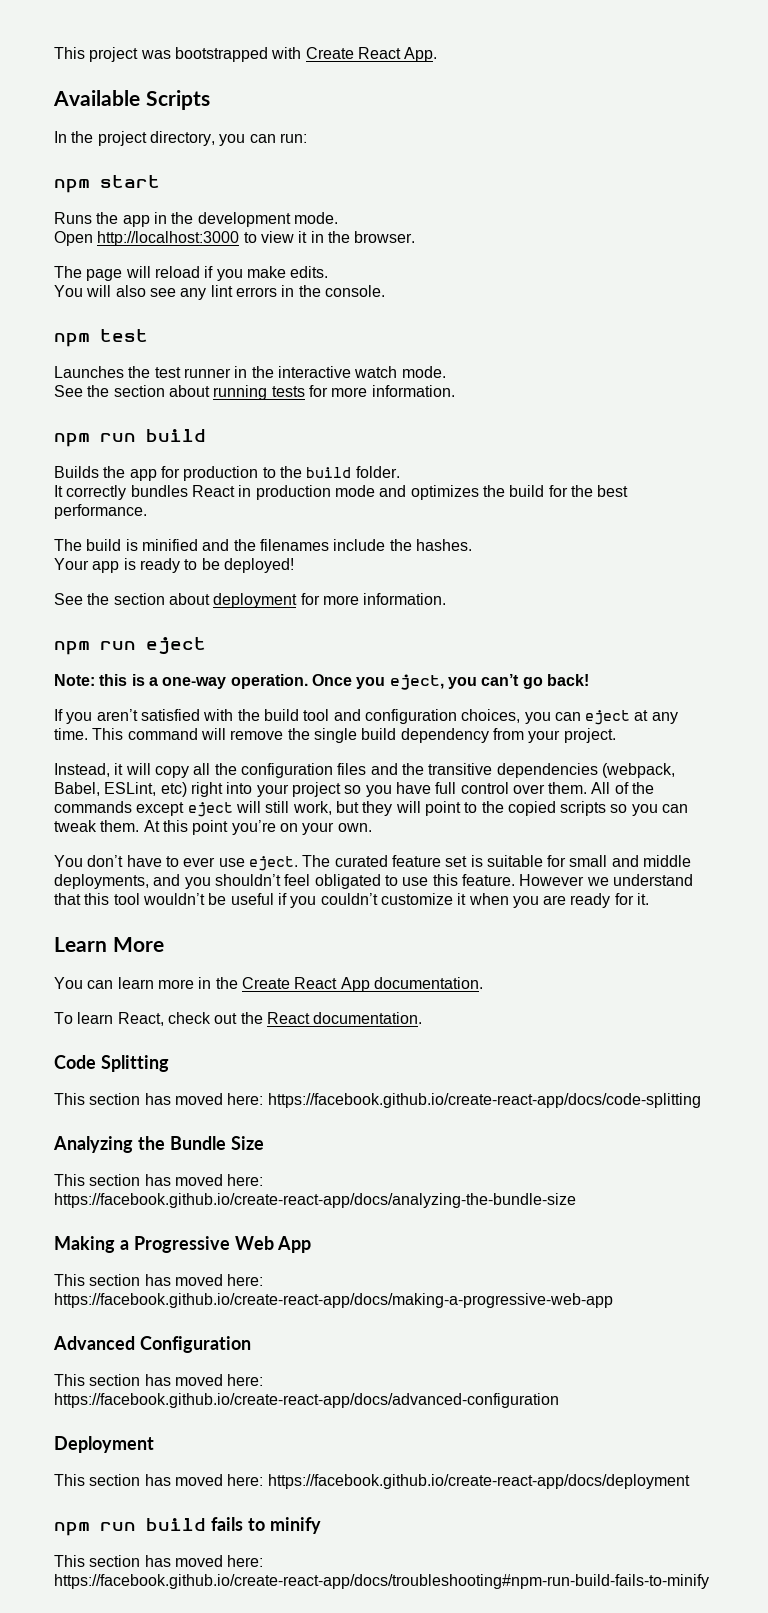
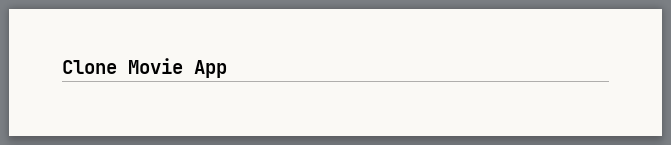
- This project was bootstrapped with Create React App.
- Available Scripts
- In the project directory, you can run:
- npm start
- Runs the app in the development mode.
- Open http://localhost:3000 to view it in the browser.
- The page will reload if you make edits.
- You will also see any lint errors in the console.
- npm test
- Launches the test runner in the interactive watch mode.
- See the section about running tests for more information.
- npm run build
- Builds the app for production to the build folder.
- It correctly bundles React in production mode and optimizes the build for the best performance.
- The build is minified and the filenames include the hashes.
- Your app is ready to be deployed!
- See the section about deployment for more information.
- npm run eject
- Note: this is a one-way operation. Once you eject, you can’t go back!
- If you aren’t satisfied with the build tool and configuration choices, you can eject at any time. This command will remove the single build dependency from your project.
- Instead, it will copy all the configuration files and the transitive dependencies (webpack, Babel, ESLint, etc) right into your project so you have full control over them. All of the commands except eject will still work, but they will point to the copied scripts so you can tweak them. At this point you’re on your own.
- You don’t have to ever use eject. The curated feature set is suitable for small and middle deployments, and you shouldn’t feel obligated to use this feature. However we understand that this tool wouldn’t be useful if you couldn’t customize it when you are ready for it.
- Learn More
- You can learn more in the Create React App documentation.
- To learn React, check out the React documentation.
- Code Splitting
- This section has moved here: https://facebook.github.io/create-react-app/docs/code-splitting
- Analyzing the Bundle Size
- This section has moved here: https://facebook.github.io/create-react-app/docs/analyzing-the-bundle-size
- Making a Progressive Web App
- This section has moved here: https://facebook.github.io/create-react-app/docs/making-a-progressive-web-app
- Advanced Configuration
- This section has moved here: https://facebook.github.io/create-react-app/docs/advanced-configuration
- Deployment
- This section has moved here: https://facebook.github.io/create-react-app/docs/deployment
- npm run build fails to minify
- This section has moved here: https://facebook.github.io/create-react-app/docs/troubleshooting#npm-run-build-fails-to-minify
+ Clone Movie App

